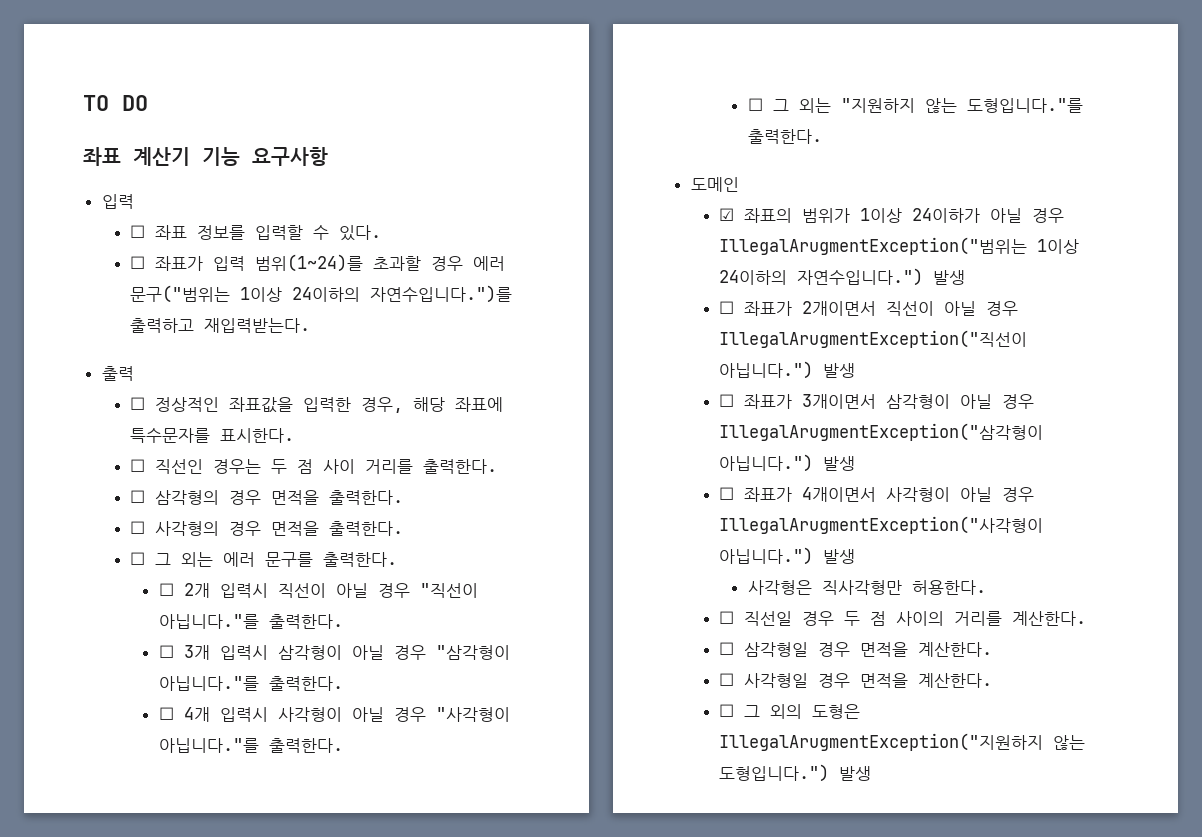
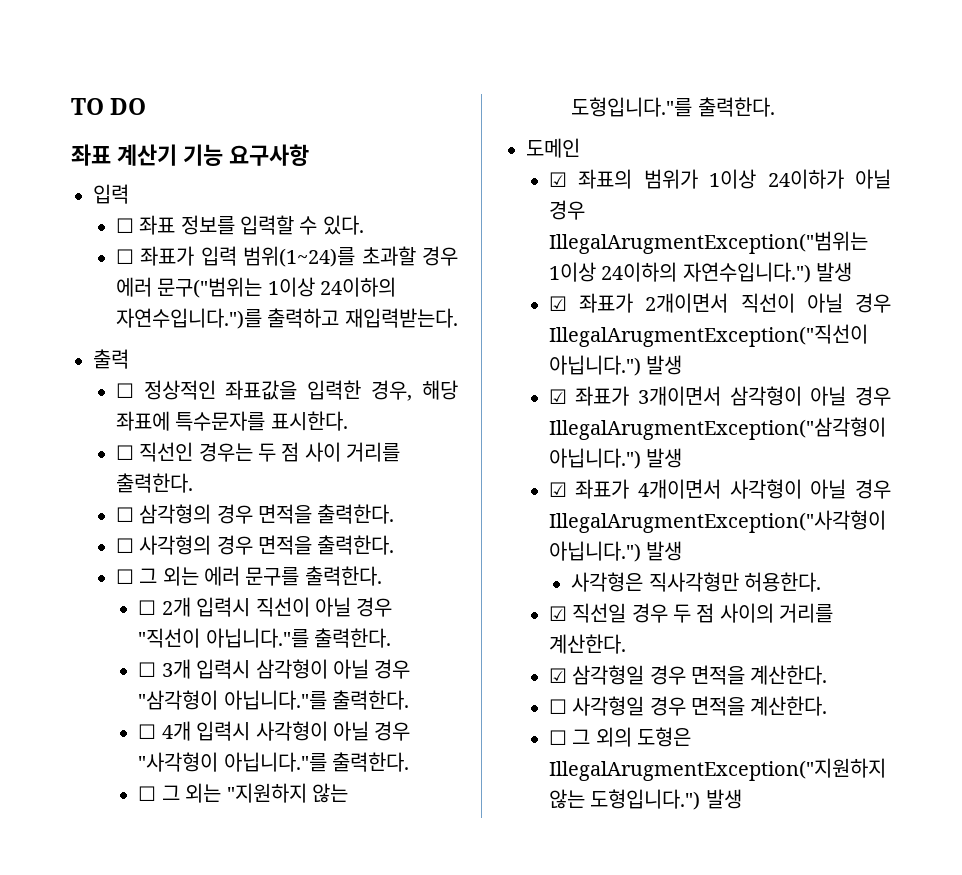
- ☐ 좌표가 2개이면서 직선이 아닐 경우 IllegalArugmentException("직선이 아닙니다.")
+ ☑ 좌표가 2개이면서 직선이 아닐 경우 IllegalArugmentException("직선이 아닙니다.")
- ☐ 좌표가 3개이면서 삼각형이 아닐 경우 IllegalArugmentException("삼각형이 아닙니다.")
+ ☑ 좌표가 3개이면서 삼각형이 아닐 경우 IllegalArugmentException("삼각형이 아닙니다.")
- ☐ 좌표가 4개이면서 사각형이 아닐 경우 IllegalArugmentException("사각형이 아닙니다.")
+ ☑ 좌표가 4개이면서 사각형이 아닐 경우 IllegalArugmentException("사각형이 아닙니다.")
- ☐ 직선일 경우 두 점 사이의 거리를 계산한다.
+ ☑ 직선일 경우 두 점 사이의 거리를 계산한다.
- ☐ 삼각형일 경우 면적을 계산한다.
+ ☑ 삼각형일 경우 면적을 계산한다.

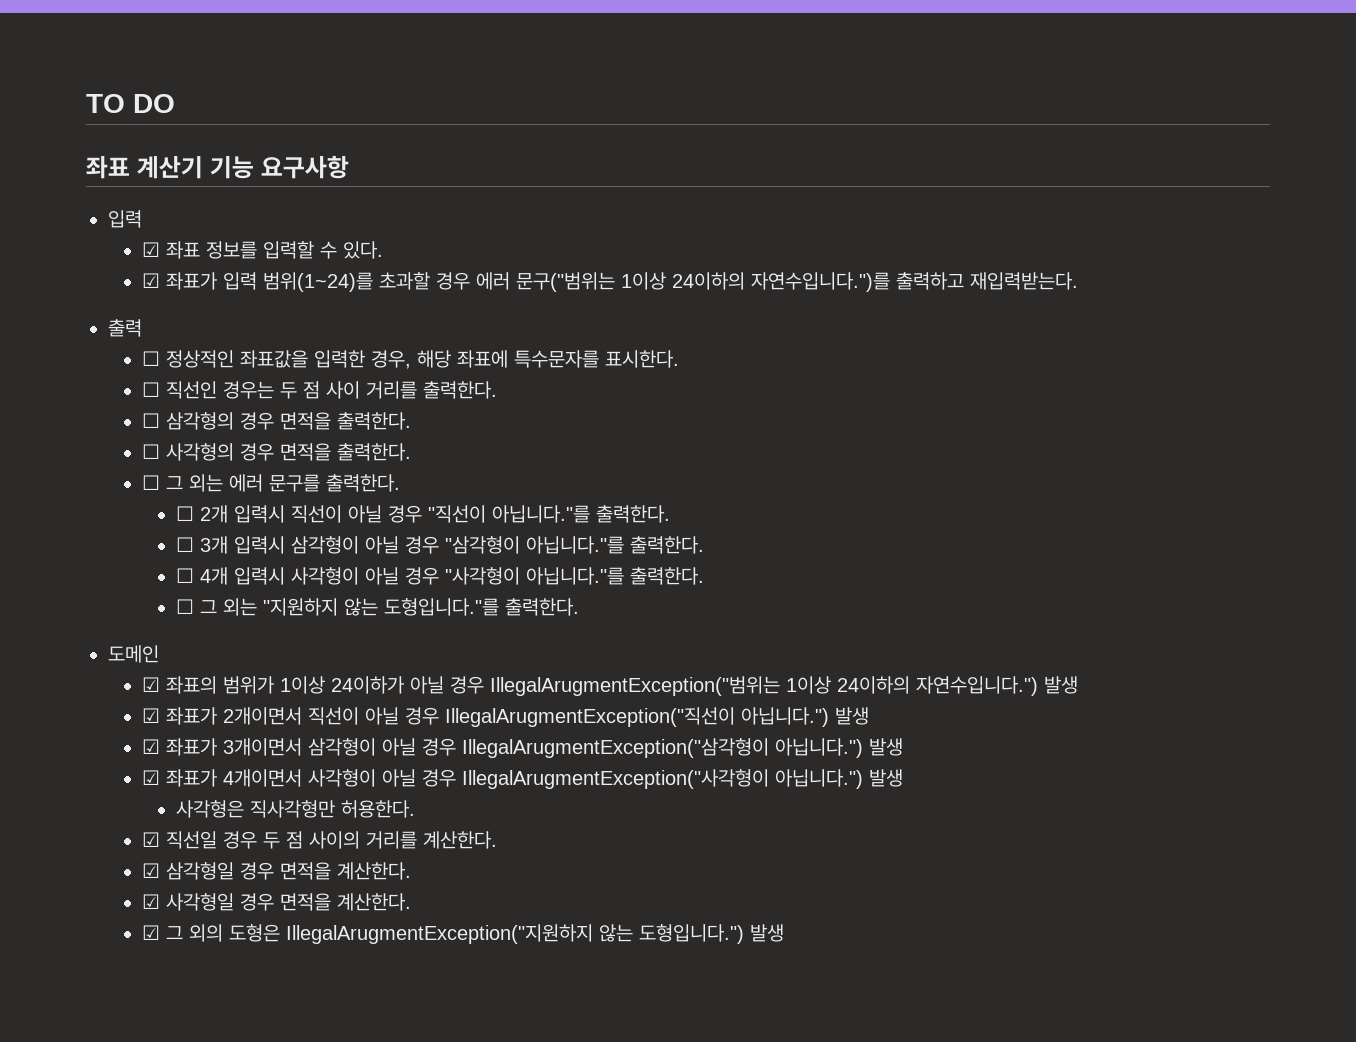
- ☐ 좌표 정보를 입력할 수 있다.
+ ☑ 좌표 정보를 입력할 수 있다.
- ☐ 좌표가 입력 범위(1~24)를 초과할 경우 에러 문구("범위는 1이상 24이하의 자연수입니다.")를 출력하고 재입력받는다.
+ ☑ 좌표가 입력 범위(1~24)를 초과할 경우 에러 문구("범위는 1이상 24이하의 자연수입니다.")를 출력하고 재입력받는다.
- ☐ 사각형일 경우 면적을 계산한다.
+ ☑ 사각형일 경우 면적을 계산한다.
- ☐ 그 외의 도형은 IllegalArugmentException("지원하지 않는 도형입니다.")
+ ☑ 그 외의 도형은 IllegalArugmentException("지원하지 않는 도형입니다.")

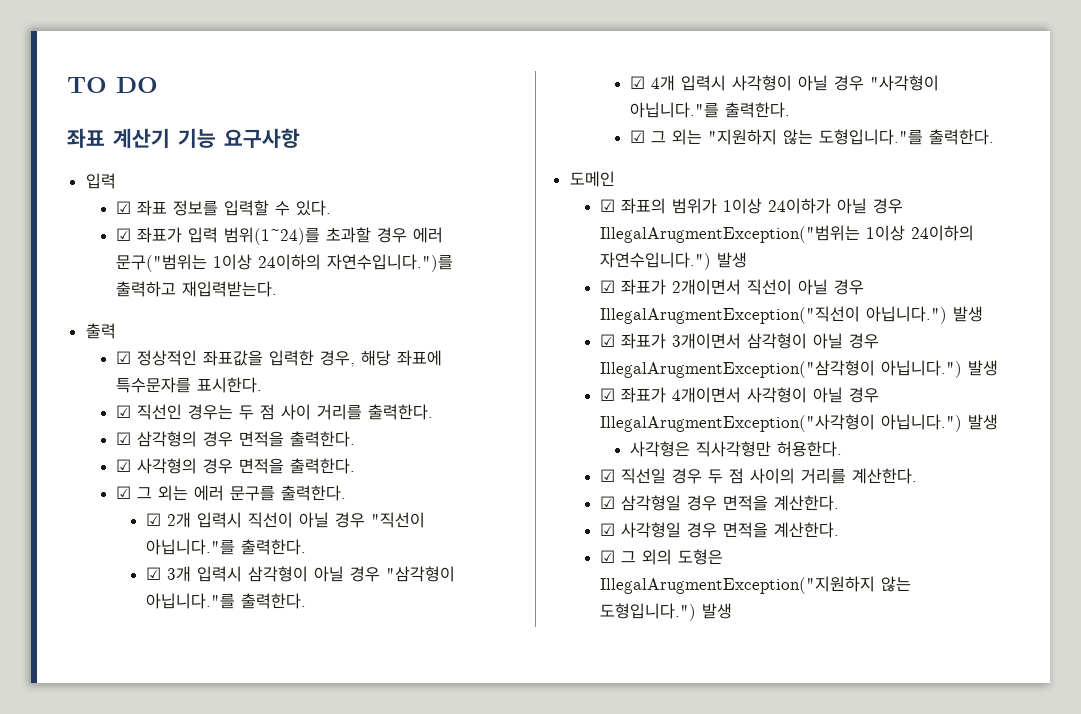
- ☐ 정상적인 좌표값을 입력한 경우, 해당 좌표에 특수문자를 표시한다.
+ ☑ 정상적인 좌표값을 입력한 경우, 해당 좌표에 특수문자를 표시한다.
- ☐ 직선인 경우는 두 점 사이 거리를 출력한다.
+ ☑ 직선인 경우는 두 점 사이 거리를 출력한다.
- ☐ 삼각형의 경우 면적을 출력한다.
+ ☑ 삼각형의 경우 면적을 출력한다.
- ☐ 사각형의 경우 면적을 출력한다.
+ ☑ 사각형의 경우 면적을 출력한다.
- ☐ 그 외는 에러 문구를 출력한다.
+ ☑ 그 외는 에러 문구를 출력한다.
- ☐ 2개 입력시 직선이 아닐 경우 "직선이 아닙니다."를 출력한다.
+ ☑ 2개 입력시 직선이 아닐 경우 "직선이 아닙니다."를 출력한다.
- ☐ 3개 입력시 삼각형이 아닐 경우 "삼각형이 아닙니다."를 출력한다.
+ ☑ 3개 입력시 삼각형이 아닐 경우 "삼각형이 아닙니다."를 출력한다.
- ☐ 4개 입력시 사각형이 아닐 경우 "사각형이 아닙니다."를 출력한다.
+ ☑ 4개 입력시 사각형이 아닐 경우 "사각형이 아닙니다."를 출력한다.
- ☐ 그 외는 "지원하지 않는 도형입니다."를 출력한다.
+ ☑ 그 외는 "지원하지 않는 도형입니다."를 출력한다.

